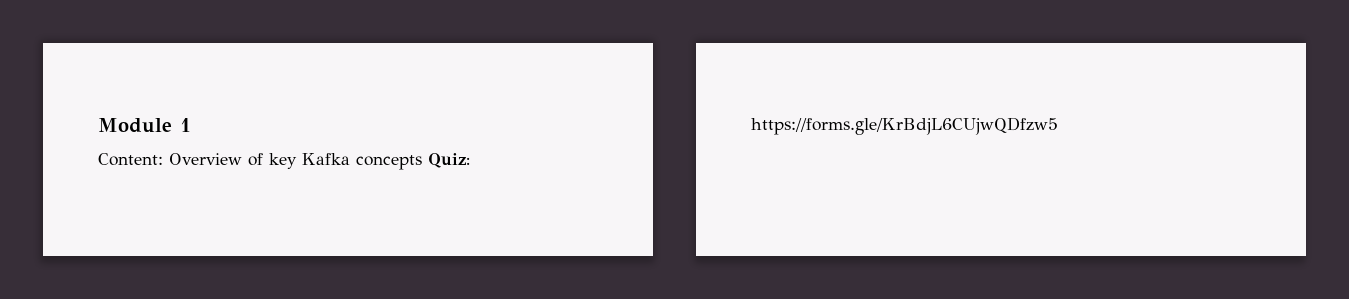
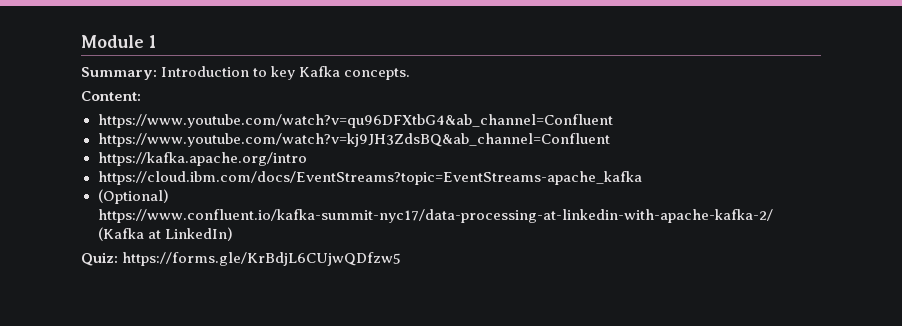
- Content: Overview of key Kafka concepts Quiz: https://forms.gle/KrBdjL6CUjwQDfzw5
+ Summary: Introduction to key Kafka concepts.
+ Content:
+ https://www.youtube.com/watch?v=qu96DFXtbG4&ab_channel=Confluent
+ https://www.youtube.com/watch?v=kj9JH3ZdsBQ&ab_channel=Confluent
+ https://kafka.apache.org/intro
+ https://cloud.ibm.com/docs/EventStreams?topic=EventStreams-apache_kafka
+ (Optional) https://www.confluent.io/kafka-summit-nyc17/data-processing-at-linkedin-with-apache-kafka-2/ (Kafka at LinkedIn)
+ Quiz: https://forms.gle/KrBdjL6CUjwQDfzw5

